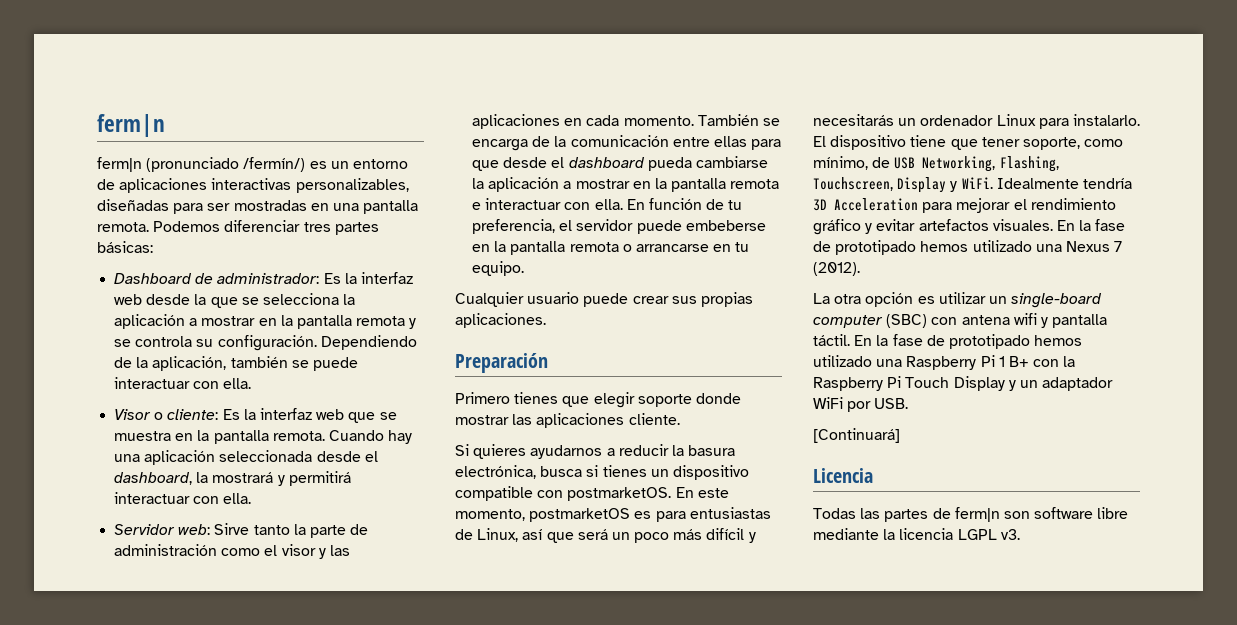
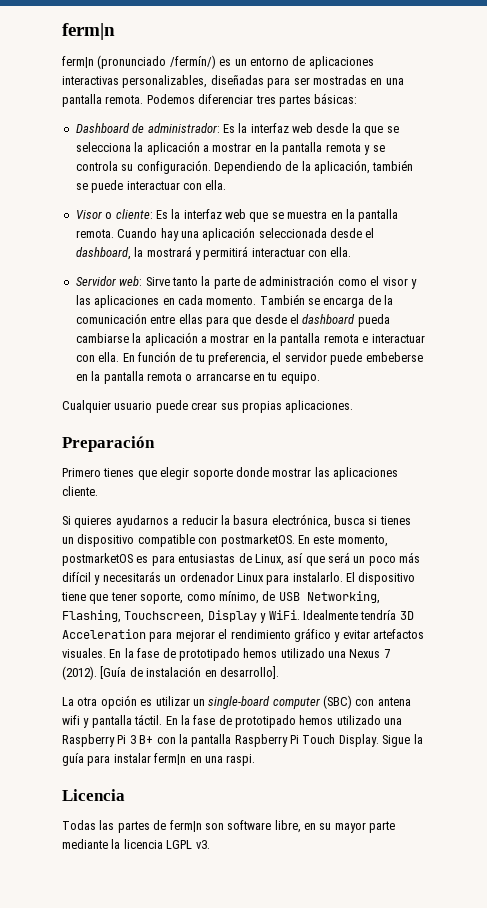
+ [Guía de instalación en desarrollo].
- En la fase de prototipado hemos utilizado una Raspberry Pi 1 B+ con la Raspberry Pi Touch Display y un adaptador WiFi por USB.
- [Continuará]
+ En la fase de prototipado hemos utilizado una Raspberry Pi 3 B+ con la pantalla Raspberry Pi Touch Display. Sigue la guía para instalar ferm|n en una raspi.
- Todas las partes de ferm|n son software libre mediante la licencia LGPL v3.
+ Todas las partes de ferm|n son software libre, en su mayor parte mediante la licencia LGPL v3.

